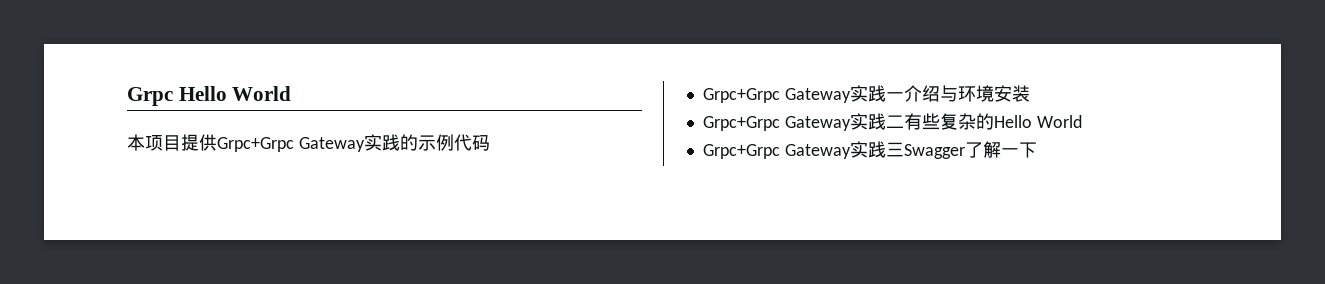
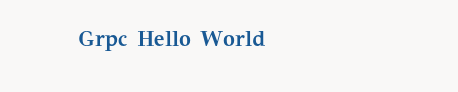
- 本项目提供Grpc+Grpc Gateway实践的示例代码
- Grpc+Grpc Gateway实践一介绍与环境安装
- Grpc+Grpc Gateway实践二有些复杂的Hello World
- Grpc+Grpc Gateway实践三Swagger了解一下

